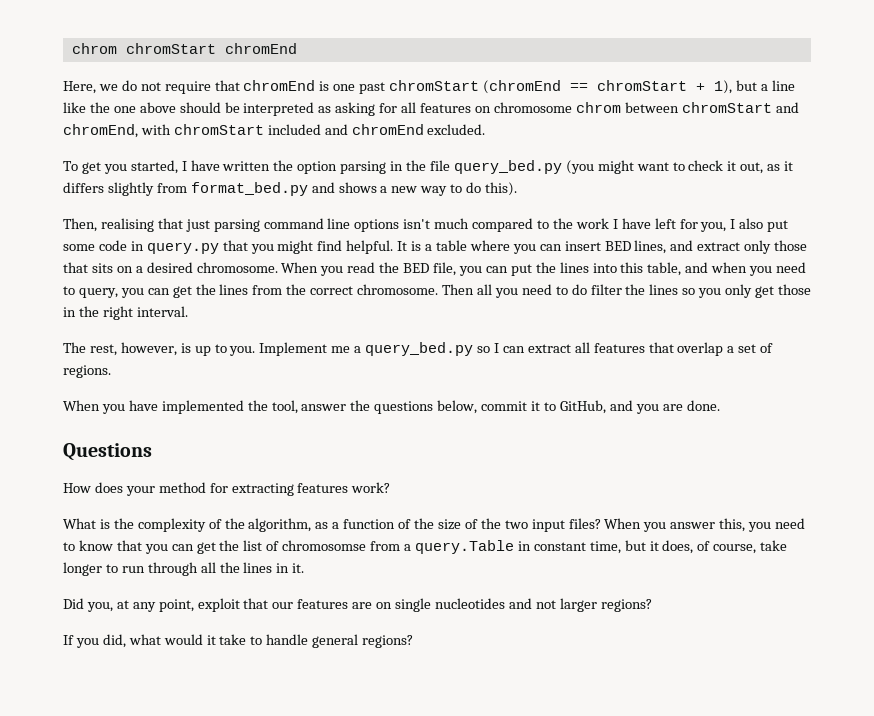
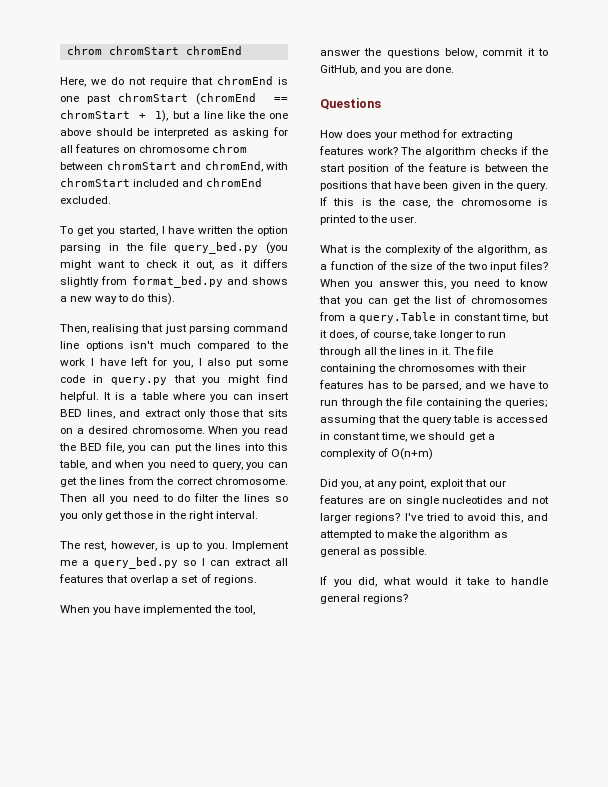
+ The algorithm checks if the start position of the feature is between the positions that have been given in the query. If this is the case, the chromosome is printed to the user.
- When you answer this, you need to know that you can get the list of chromosomse from a query.Table in constant time, but it does, of course, take longer to run through all the lines in it.
+ When you answer this, you need to know that you can get the list of chromosomes from a query.Table in constant time, but it does, of course, take longer to run through all the lines in it. The file containing the chromosomes with their features has to be parsed, and we have to run through the file containing the queries; assuming that the query table is accessed in constant time, we should get a complexity of O(n+m)
+ I've tried to avoid this, and attempted to make the algorithm as general as possible.

